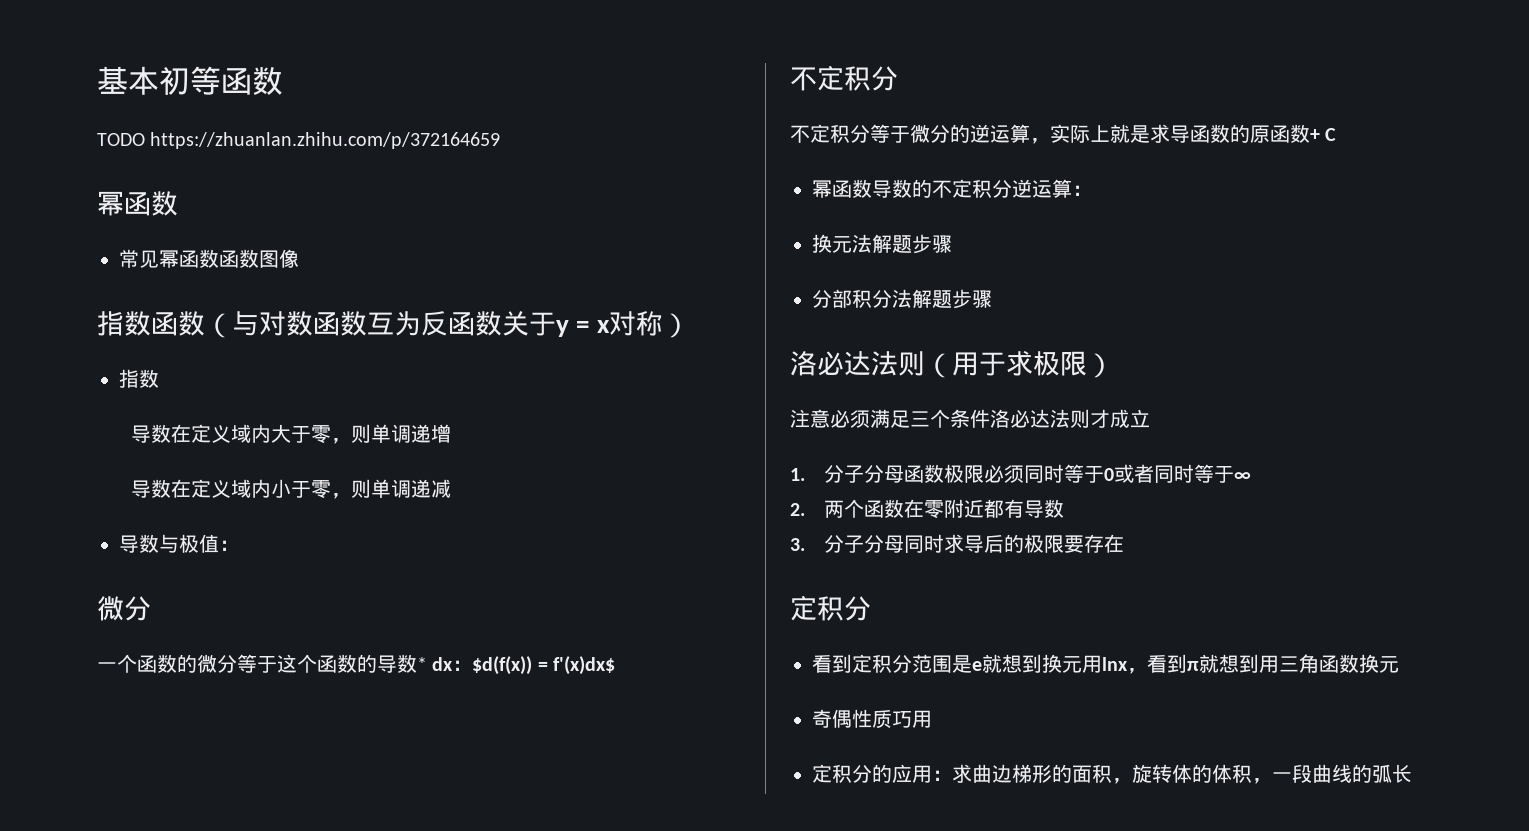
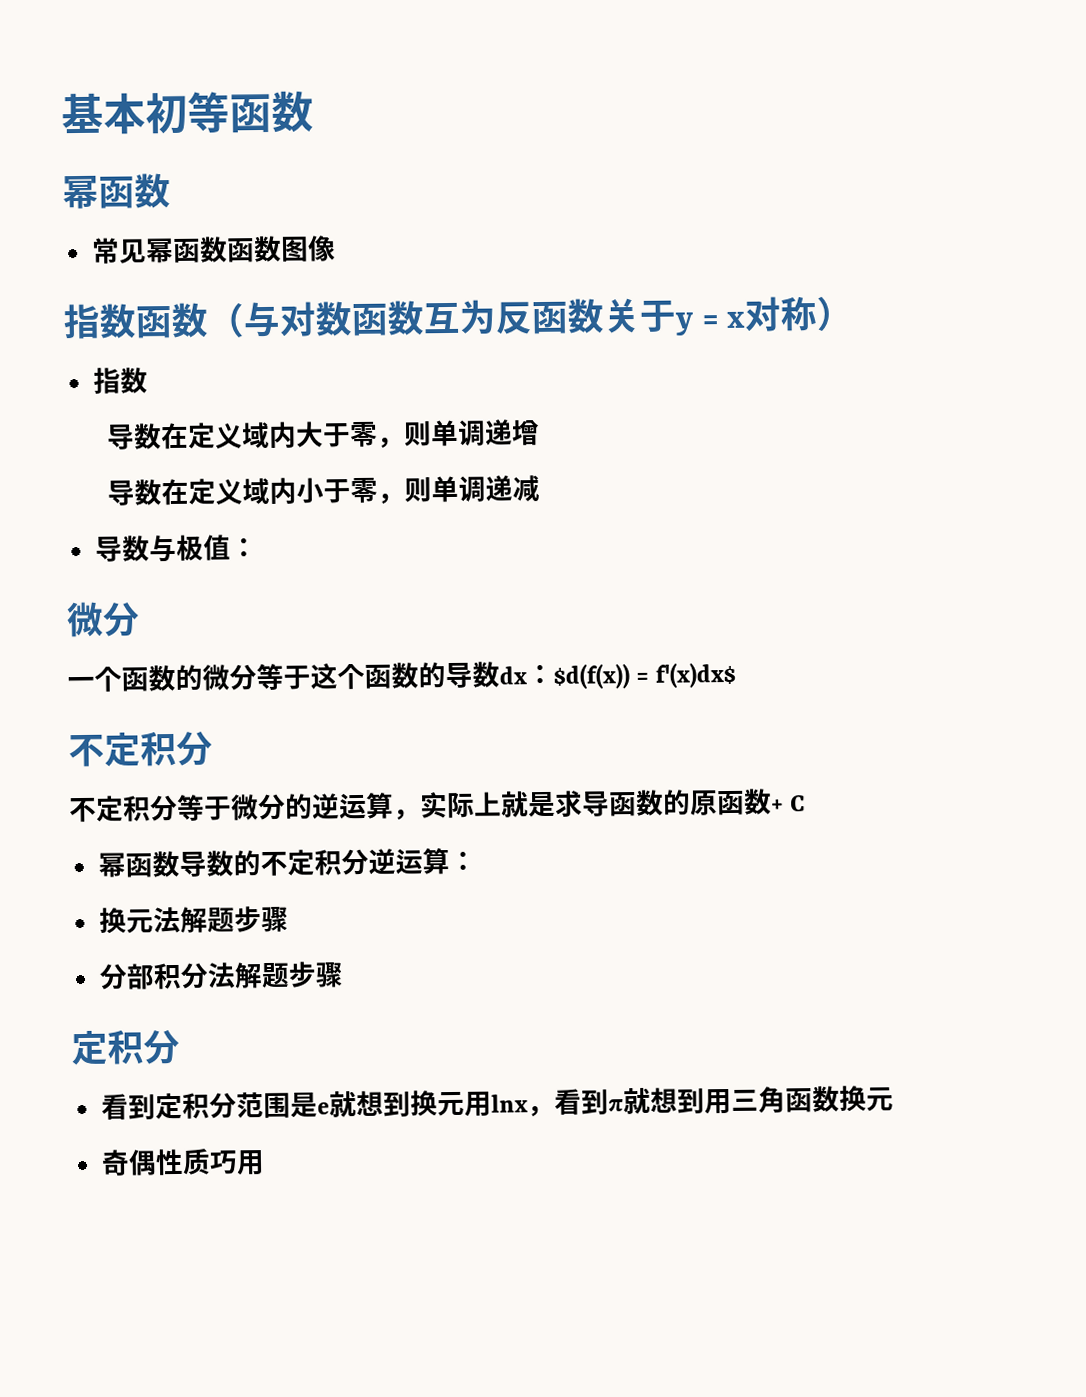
- TODO https://zhuanlan.zhihu.com/p/372164659
- 一个函数的微分等于这个函数的导数* dx：$d(f(x)) = f'(x)dx$
+ 一个函数的微分等于这个函数的导数dx：$d(f(x)) = f'(x)dx$
- 洛必达法则（用于求极限）
- 注意必须满足三个条件洛必达法则才成立
- 1.分子分母函数极限必须同时等于0或者同时等于∞
- 2.两个函数在零附近都有导数
- 3.分子分母同时求导后的极限要存在
- 定积分的应用：求曲边梯形的面积，旋转体的体积，一段曲线的弧长

